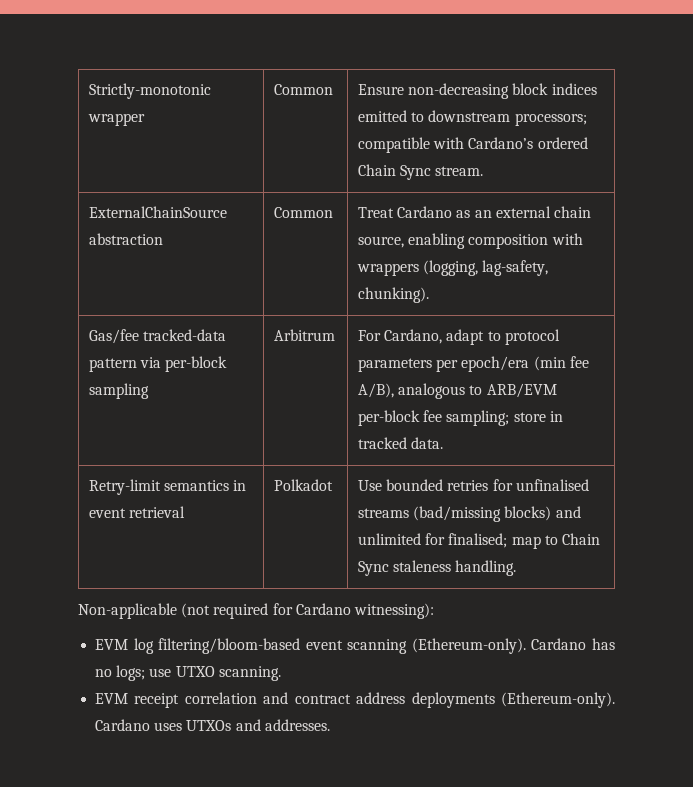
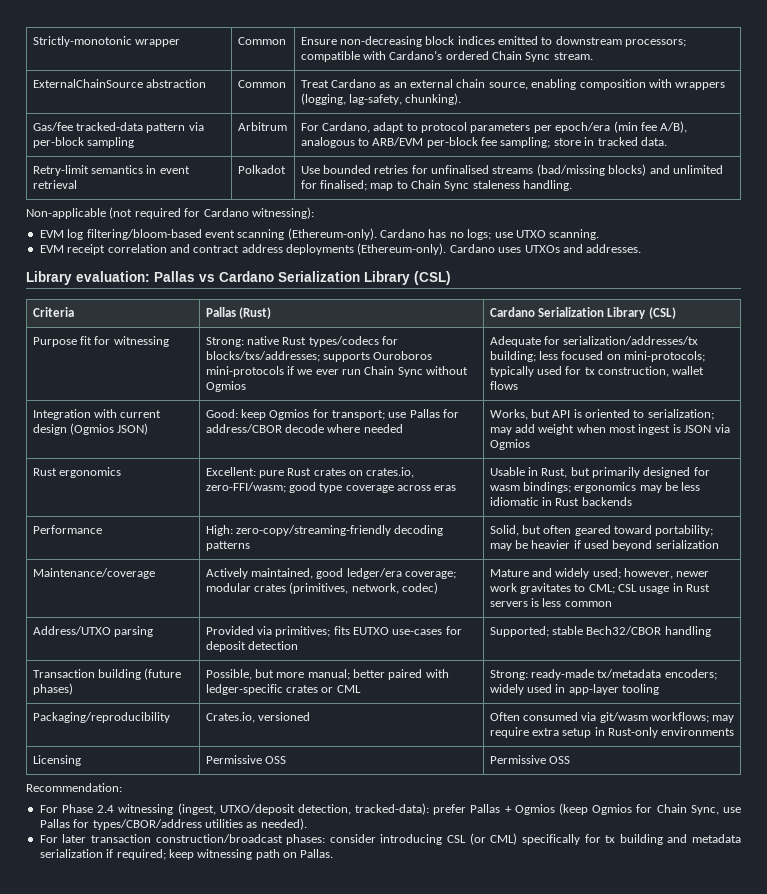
+ Library evaluation: Pallas vs Cardano Serialization Library (CSL)
+ Criteria | Pallas (Rust) | Cardano Serialization Library (CSL)
+ Purpose fit for witnessing | Strong: native Rust types/codecs for blocks/txs/addresses; supports Ouroboros mini-protocols if we ever run Chain Sync without Ogmios | Adequate for serialization/addresses/tx building; less focused on mini-protocols; typically used for tx construction, wallet flows
+ Integration with current design (Ogmios JSON) | Good: keep Ogmios for transport; use Pallas for address/CBOR decode where needed | Works, but API is oriented to serialization; may add weight when most ingest is JSON via Ogmios
+ Rust ergonomics | Excellent: pure Rust crates on crates.io, zero-FFI/wasm; good type coverage across eras | Usable in Rust, but primarily designed for wasm bindings; ergonomics may be less idiomatic in Rust backends
+ Performance | High: zero-copy/streaming-friendly decoding patterns | Solid, but often geared toward portability; may be heavier if used beyond serialization
+ Maintenance/coverage | Actively maintained, good ledger/era coverage; modular crates (primitives, network, codec) | Mature and widely used; however, newer work gravitates to CML; CSL usage in Rust servers is less common
+ Address/UTXO parsing | Provided via primitives; fits EUTXO use-cases for deposit detection | Supported; stable Bech32/CBOR handling
+ Transaction building (future phases) | Possible, but more manual; better paired with ledger-specific crates or CML | Strong: ready-made tx/metadata encoders; widely used in app-layer tooling
+ Packaging/reproducibility | Crates.io, versioned | Often consumed via git/wasm workflows; may require extra setup in Rust-only environments
+ Licensing | Permissive OSS | Permissive OSS
+ Recommendation:
+ For Phase 2.4 witnessing (ingest, UTXO/deposit detection, tracked-data): prefer Pallas + Ogmios (keep Ogmios for Chain Sync, use Pallas for types/CBOR/address utilities as needed).
+ For later transaction construction/broadcast phases: consider introducing CSL (or CML) specifically for tx building and metadata serialization if required; keep witnessing path on Pallas.

